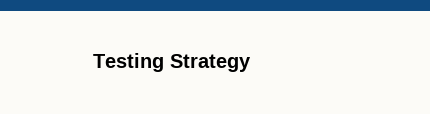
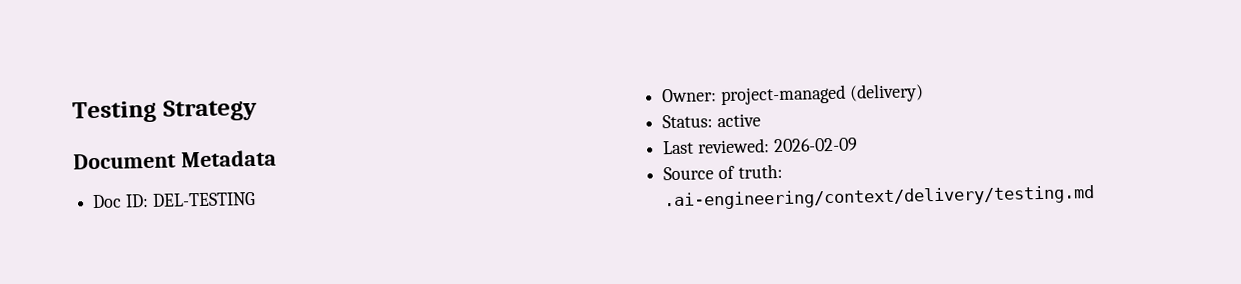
+ Document Metadata
+ Doc ID: DEL-TESTING
+ Owner: project-managed (delivery)
+ Status: active
+ Last reviewed: 2026-02-09
+ Source of truth: .ai-engineering/context/delivery/testing.md

